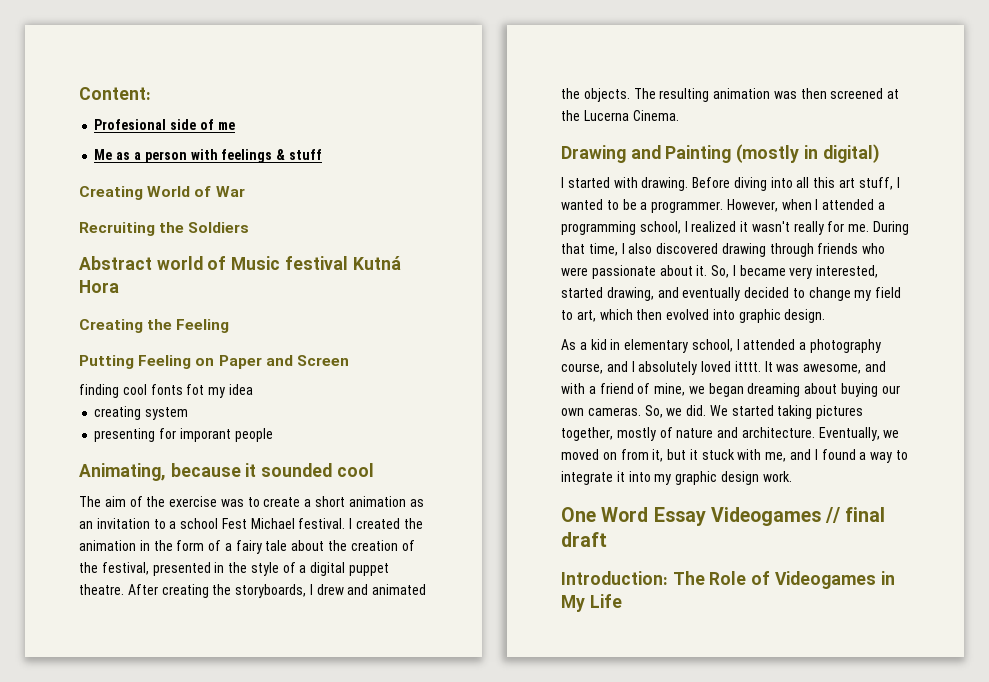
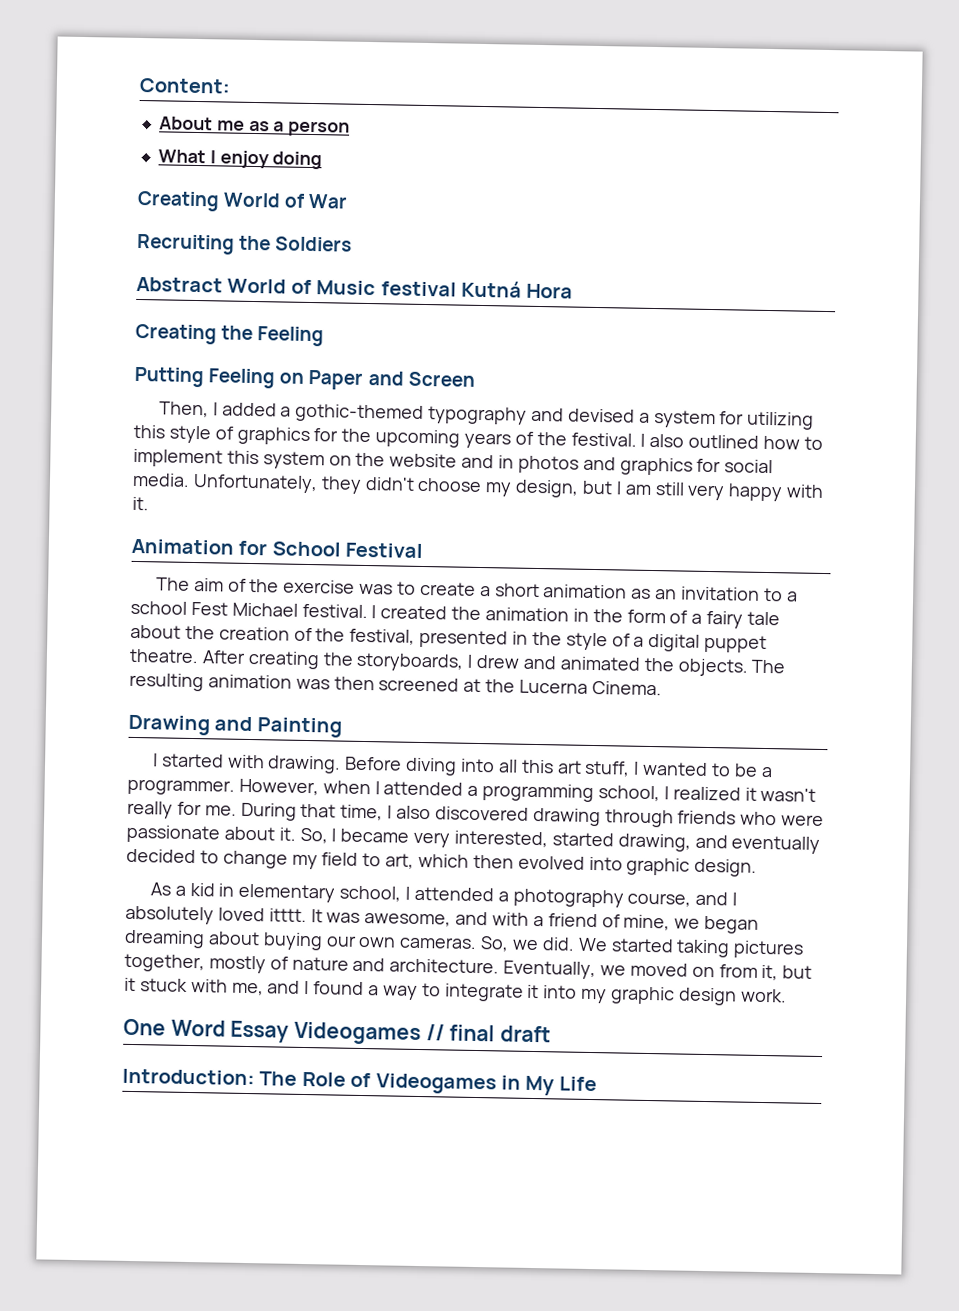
- Profesional side of me
- Me as a person with feelings & stuff
+ About me as a person
+ What I enjoy doing
- Abstract world of Music festival Kutná Hora
+ Abstract World of Music festival Kutná Hora
- finding cool fonts fot my idea
- creating system
- presenting for imporant people
- Animating, because it sounded cool
+ Then, I added a gothic-themed typography and devised a system for utilizing this style of graphics for the upcoming years of the festival. I also outlined how to implement this system on the website and in photos and graphics for social media. Unfortunately, they didn't choose my design, but I am still very happy with it.
+ Animation for School Festival
- Drawing and Painting (mostly in digital)
+ Drawing and Painting

